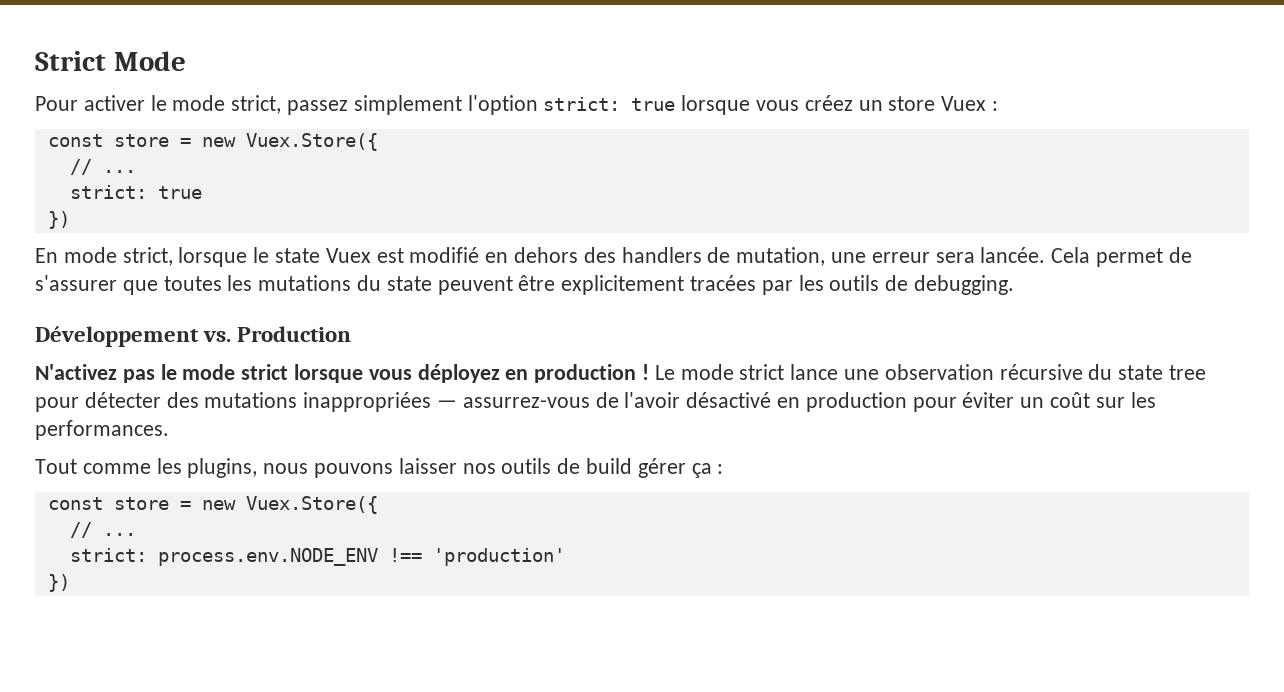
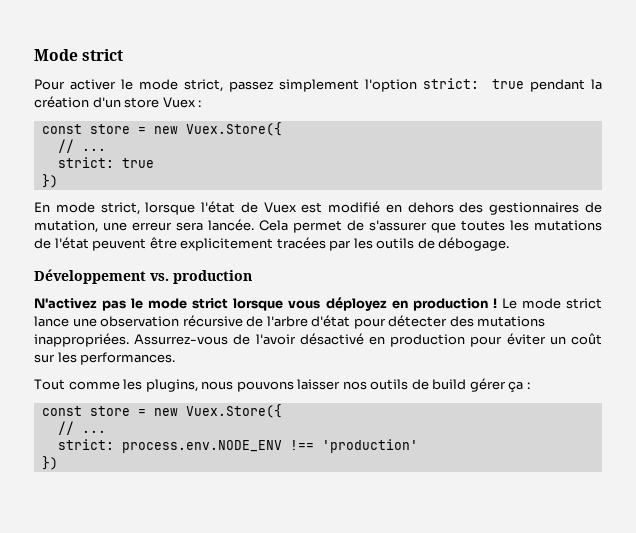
- Strict Mode
+ Mode strict
- Pour activer le mode strict, passez simplement l'option strict: true lorsque vous créez un store Vuex :
+ Pour activer le mode strict, passez simplement l'option strict: true pendant la création d'un store Vuex :
- En mode strict, lorsque le state Vuex est modifié en dehors des handlers de mutation, une erreur sera lancée.
+ En mode strict, lorsque l'état de Vuex est modifié en dehors des gestionnaires de mutation, une erreur sera lancée.
- Cela permet de s'assurer que toutes les mutations du state peuvent être explicitement tracées par les outils de debugging.
+ Cela permet de s'assurer que toutes les mutations de l'état peuvent être explicitement tracées par les outils de débogage.
- Développement vs. Production
+ Développement vs. production
- Le mode strict lance une observation récursive du state tree pour détecter des mutations inappropriées — assurrez-vous de l'avoir désactivé en production pour éviter un coût sur les performances.
+ Le mode strict lance une observation récursive de l'arbre d'état pour détecter des mutations inappropriées. Assurrez-vous de l'avoir désactivé en production pour éviter un coût sur les performances.

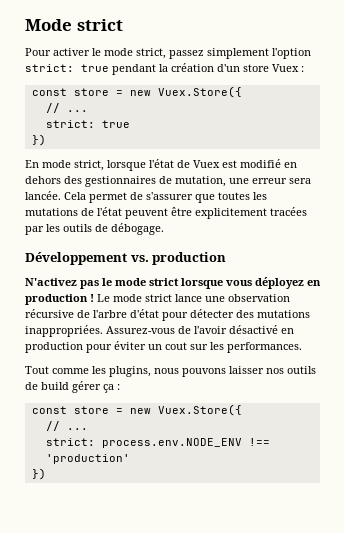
- Assurrez-vous de l'avoir désactivé en production pour éviter un coût sur les performances.
+ Assurez-vous de l'avoir désactivé en production pour éviter un cout sur les performances.

